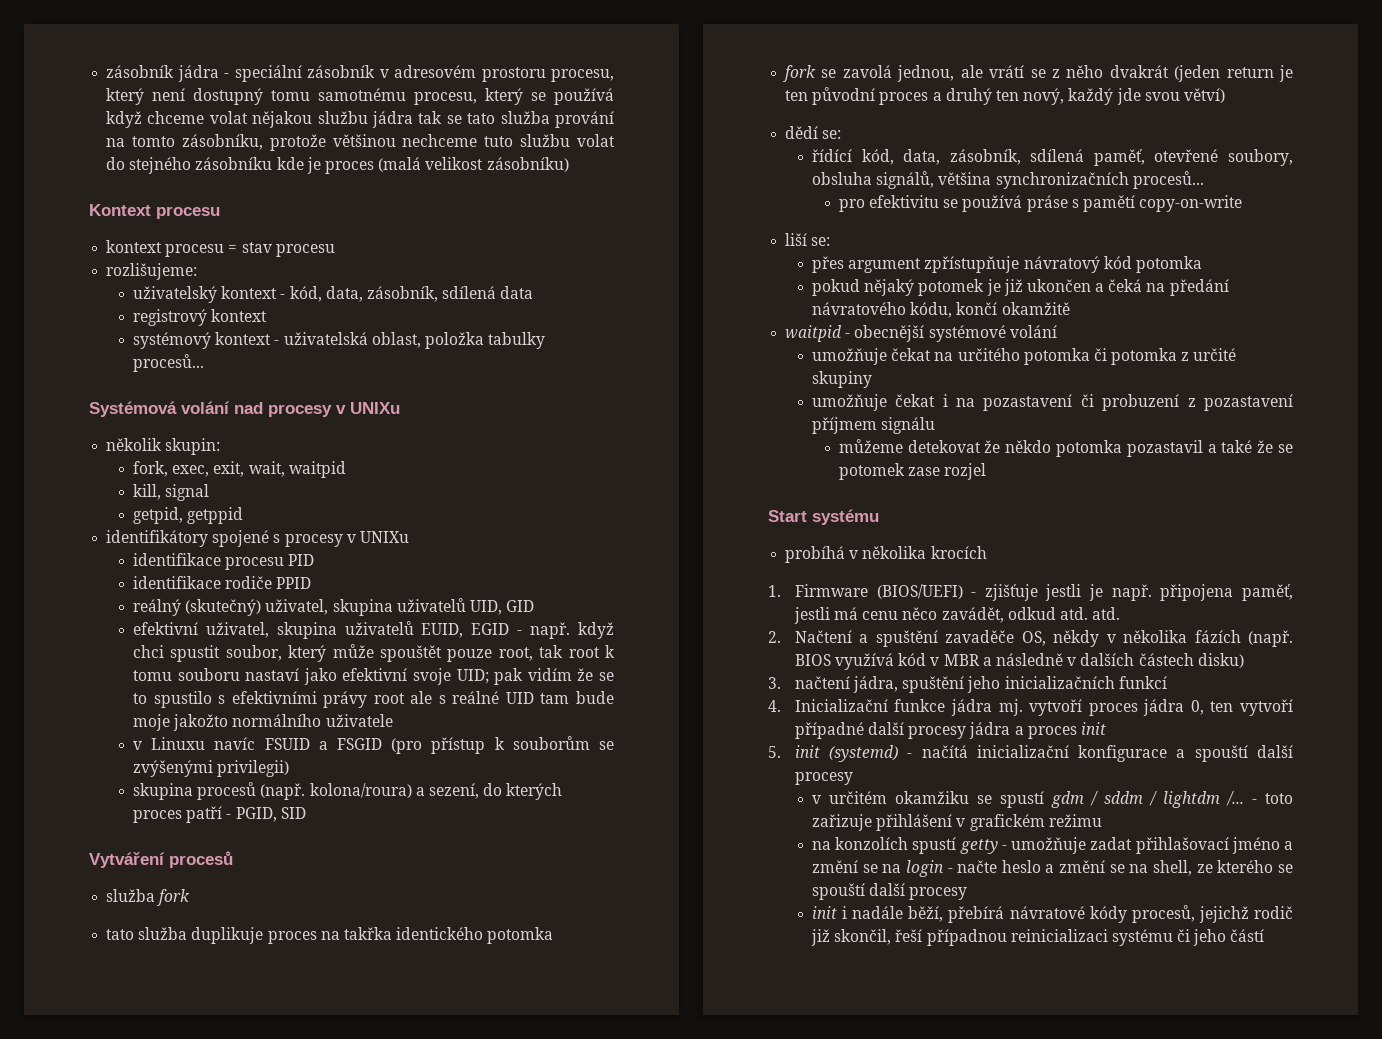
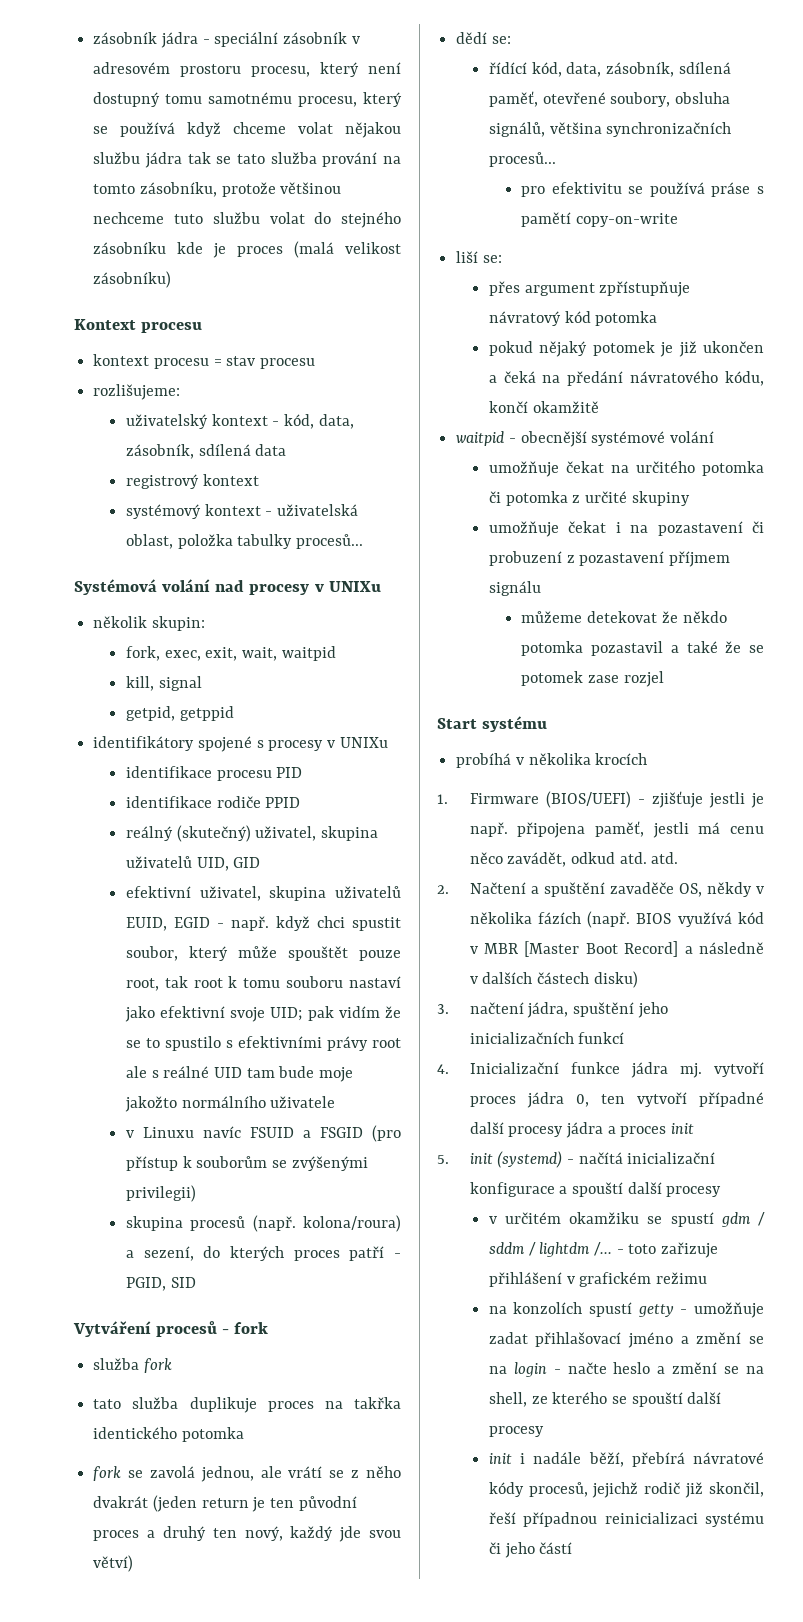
- Vytváření procesů
+ Vytváření procesů - fork
- BIOS využívá kód v MBR a následně v dalších částech disku)
+ BIOS využívá kód v MBR [Master Boot Record] a následně v dalších částech disku)

